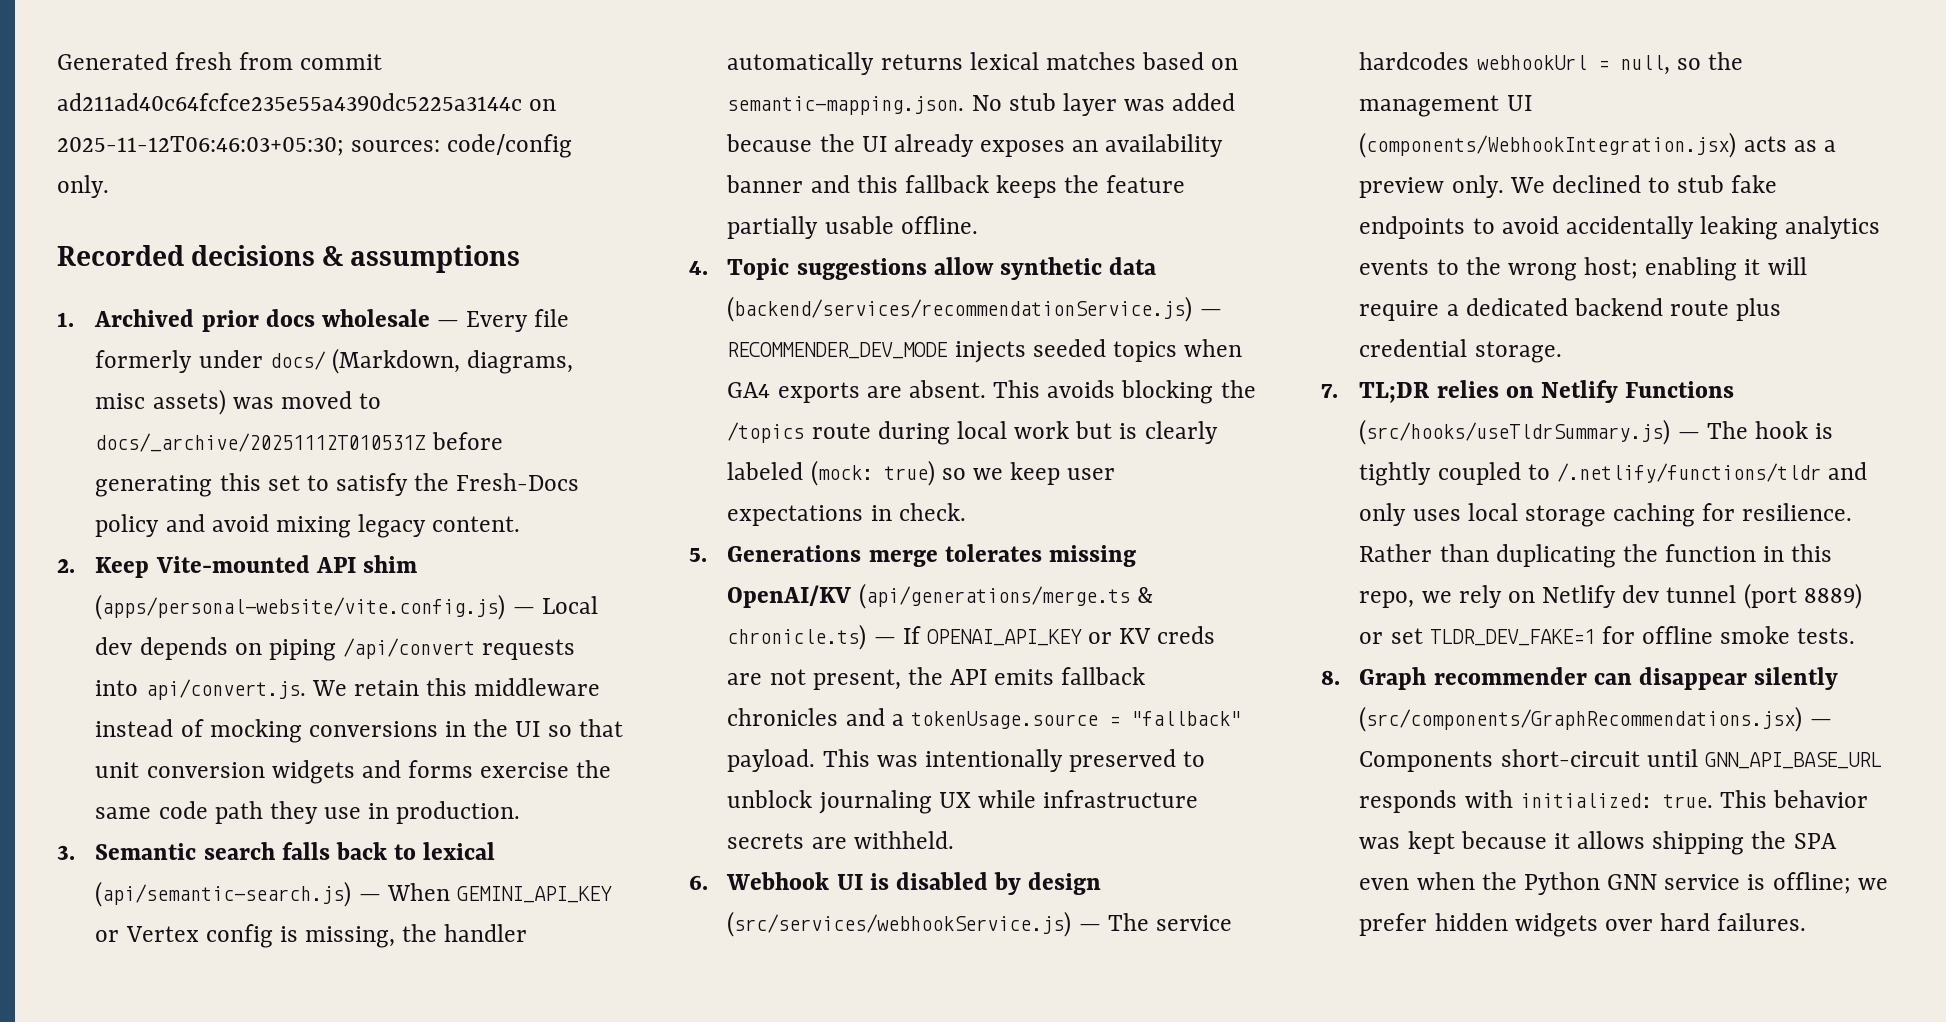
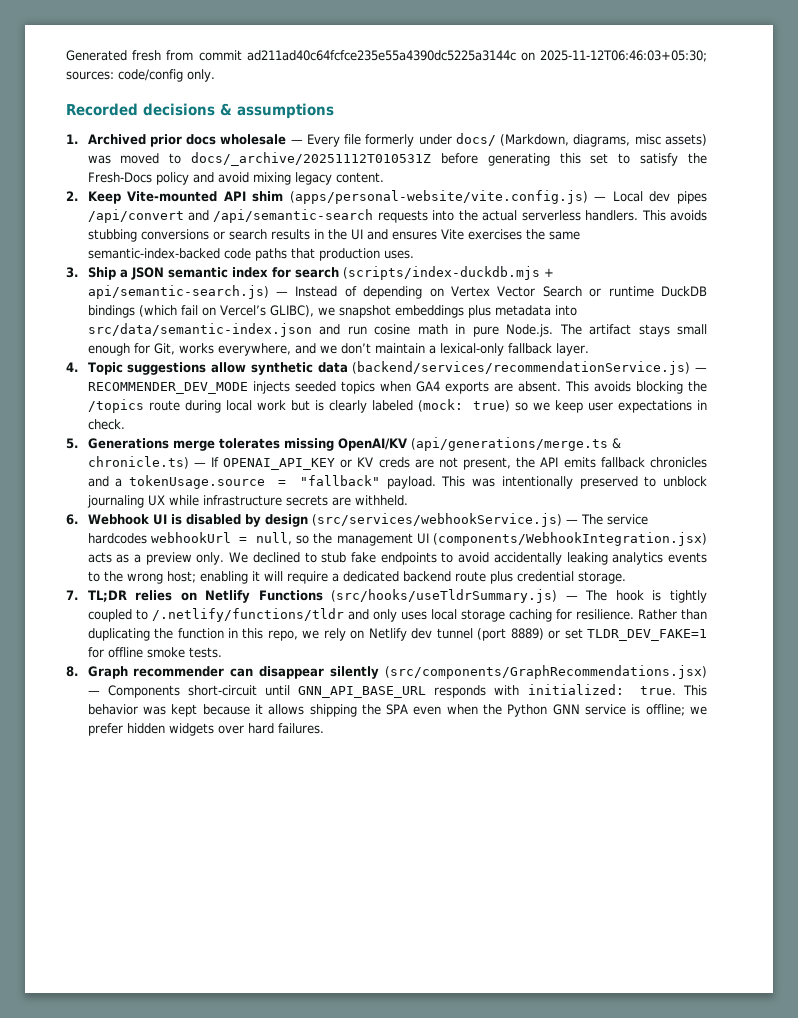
- 2. Keep Vite-mounted API shim (apps/personal-website/vite.config.js) — Local dev depends on piping /api/convert requests into api/convert.js. We retain this middleware instead of mocking conversions in the UI so that unit conversion widgets and forms exercise the same code path they use in production.
- 3. Semantic search falls back to lexical (api/semantic-search.js) — When GEMINI_API_KEY or Vertex config is missing, the handler automatically returns lexical matches based on semantic-mapping.json. No stub layer was added because the UI already exposes an availability banner and this fallback keeps the feature partially usable offline.
+ 2. Keep Vite-mounted API shim (apps/personal-website/vite.config.js) — Local dev pipes /api/convert and /api/semantic-search requests into the actual serverless handlers. This avoids stubbing conversions or search results in the UI and ensures Vite exercises the same semantic-index-backed code paths that production uses.
+ 3. Ship a JSON semantic index for search (scripts/index-duckdb.mjs + api/semantic-search.js) — Instead of depending on Vertex Vector Search or runtime DuckDB bindings (which fail on Vercel’s GLIBC), we snapshot embeddings plus metadata into src/data/semantic-index.json and run cosine math in pure Node.js. The artifact stays small enough for Git, works everywhere, and we don’t maintain a lexical-only fallback layer.

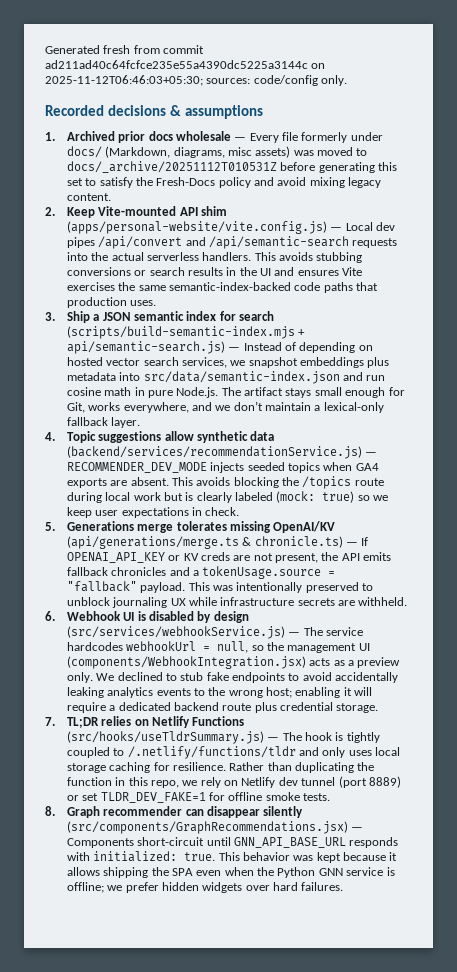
- 3. Ship a JSON semantic index for search (scripts/index-duckdb.mjs + api/semantic-search.js) — Instead of depending on Vertex Vector Search or runtime DuckDB bindings (which fail on Vercel’s GLIBC), we snapshot embeddings plus metadata into src/data/semantic-index.json and run cosine math in pure Node.js. The artifact stays small enough for Git, works everywhere, and we don’t maintain a lexical-only fallback layer.
+ 3. Ship a JSON semantic index for search (scripts/build-semantic-index.mjs + api/semantic-search.js) — Instead of depending on hosted vector search services, we snapshot embeddings plus metadata into src/data/semantic-index.json and run cosine math in pure Node.js. The artifact stays small enough for Git, works everywhere, and we don’t maintain a lexical-only fallback layer.

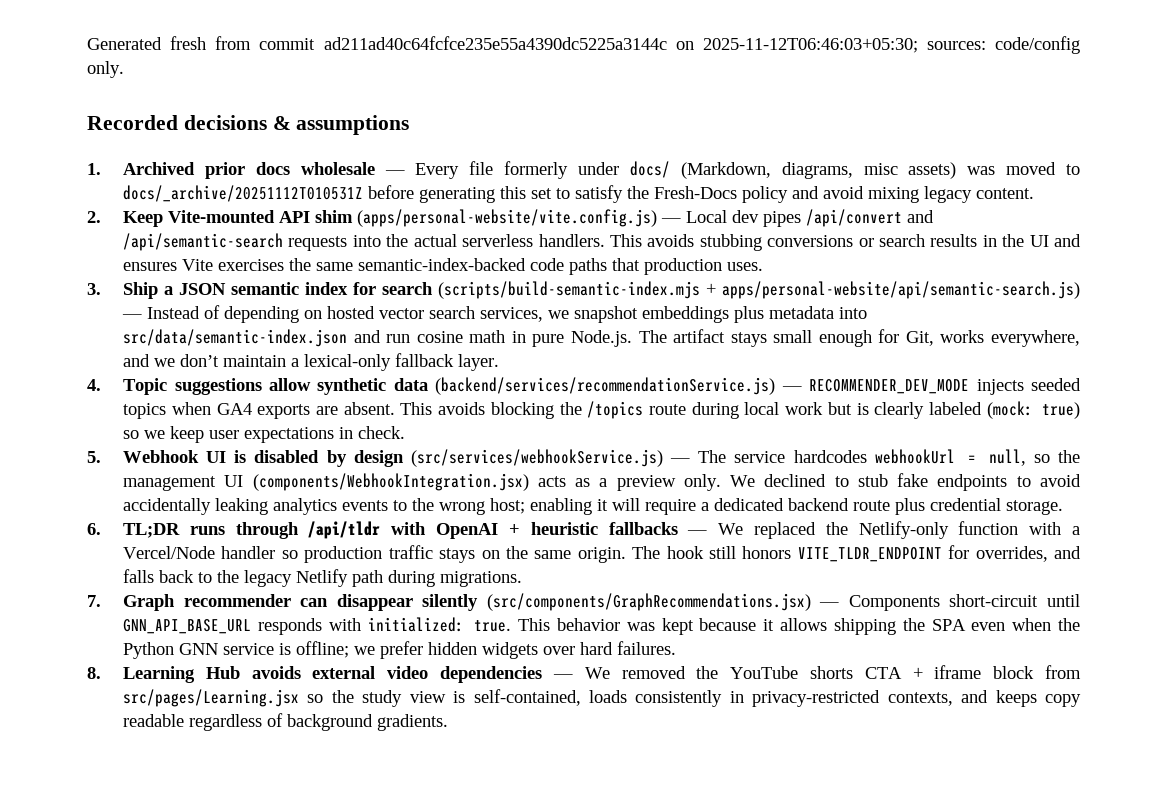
- 3. Ship a JSON semantic index for search (scripts/build-semantic-index.mjs + api/semantic-search.js) — Instead of depending on hosted vector search services, we snapshot embeddings plus metadata into src/data/semantic-index.json and run cosine math in pure Node.js. The artifact stays small enough for Git, works everywhere, and we don’t maintain a lexical-only fallback layer.
+ 3. Ship a JSON semantic index for search (scripts/build-semantic-index.mjs + apps/personal-website/api/semantic-search.js) — Instead of depending on hosted vector search services, we snapshot embeddings plus metadata into src/data/semantic-index.json and run cosine math in pure Node.js. The artifact stays small enough for Git, works everywhere, and we don’t maintain a lexical-only fallback layer.
- 5. Generations merge tolerates missing OpenAI/KV (api/generations/merge.ts & chronicle.ts) — If OPENAI_API_KEY or KV creds are not present, the API emits fallback chronicles and a tokenUsage.source = "fallback" payload. This was intentionally preserved to unblock journaling UX while infrastructure secrets are withheld.
- 6. Webhook UI is disabled by design (src/services/webhookService.js) — The service hardcodes webhookUrl = null, so the management UI (components/WebhookIntegration.jsx) acts as a preview only.
+ 5. Webhook UI is disabled by design (src/services/webhookService.js) — The service hardcodes webhookUrl = null, so the management UI (components/WebhookIntegration.jsx) acts as a preview only.
- 7. TL;DR relies on Netlify Functions (src/hooks/useTldrSummary.js) — The hook is tightly coupled to /.netlify/functions/tldr and only uses local storage caching for resilience. Rather than duplicating the function in this repo, we rely on Netlify dev tunnel (port 8889) or set TLDR_DEV_FAKE=1 for offline smoke tests.
- 8. Graph recommender can disappear silently (src/components/GraphRecommendations.jsx) — Components short-circuit until GNN_API_BASE_URL responds with initialized: true.
+ 6. TL;DR runs through /api/tldr with OpenAI + heuristic fallbacks — We replaced the Netlify-only function with a Vercel/Node handler so production traffic stays on the same origin. The hook still honors VITE_TLDR_ENDPOINT for overrides, and falls back to the legacy Netlify path during migrations.
+ 7. Graph recommender can disappear silently (src/components/GraphRecommendations.jsx) — Components short-circuit until GNN_API_BASE_URL responds with initialized: true.
+ 8. Learning Hub avoids external video dependencies — We removed the YouTube shorts CTA + iframe block from src/pages/Learning.jsx so the study view is self-contained, loads consistently in privacy-restricted contexts, and keeps copy readable regardless of background gradients.

